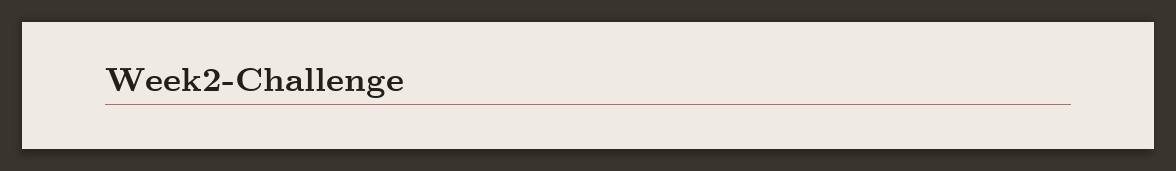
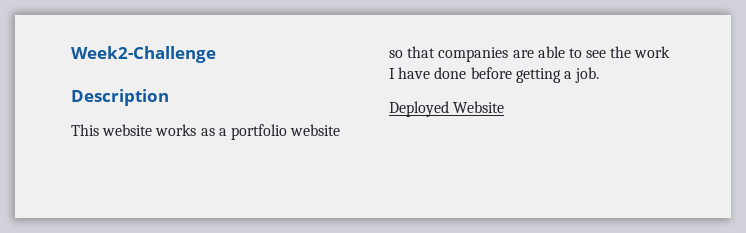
+ Description
+ This website works as a portfolio website so that companies are able to see the work I have done before getting a job.
+ Deployed Website

